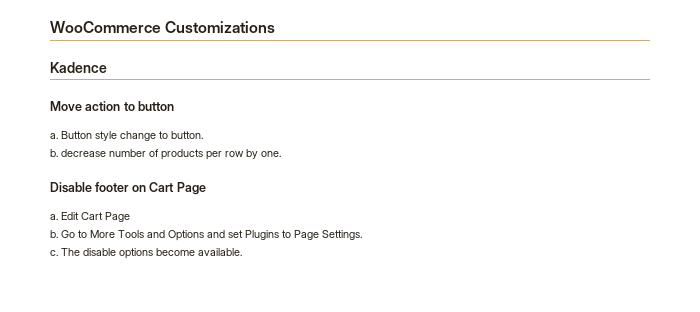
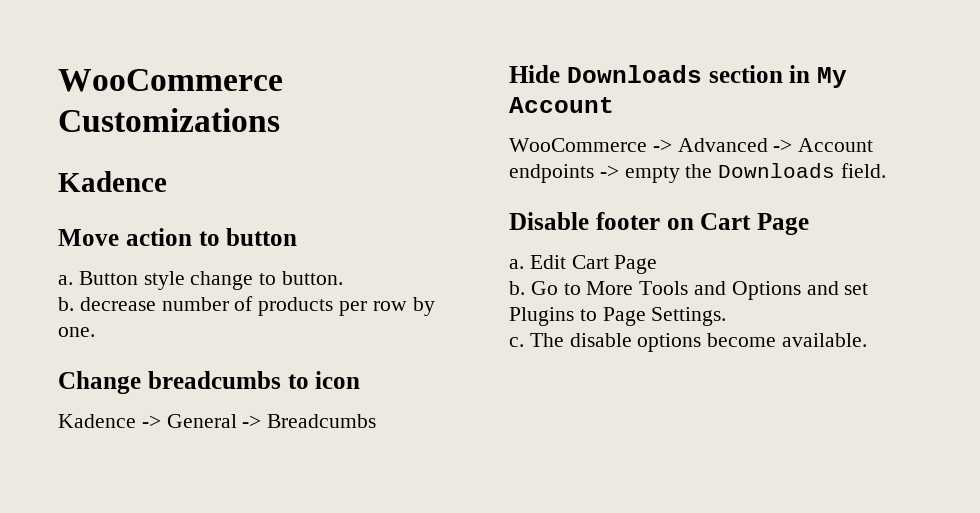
+ Change breadcumbs to icon
+ Kadence -> General -> Breadcumbs
+ Hide Downloads section in My Account
+ WooCommerce -> Advanced -> Account endpoints -> empty the Downloads field.

